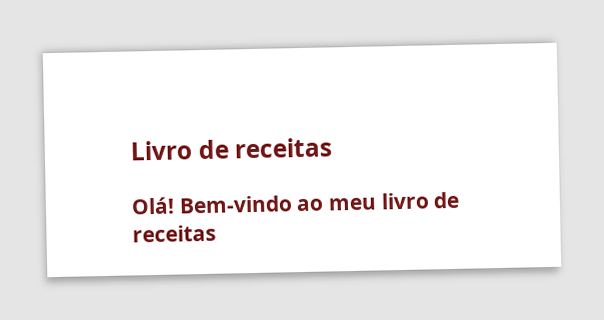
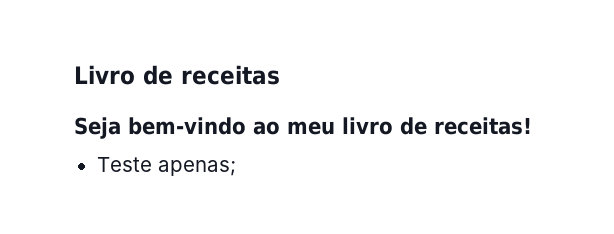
- Olá! Bem-vindo ao meu livro de receitas
+ Seja bem-vindo ao meu livro de receitas!
+ Teste apenas;

